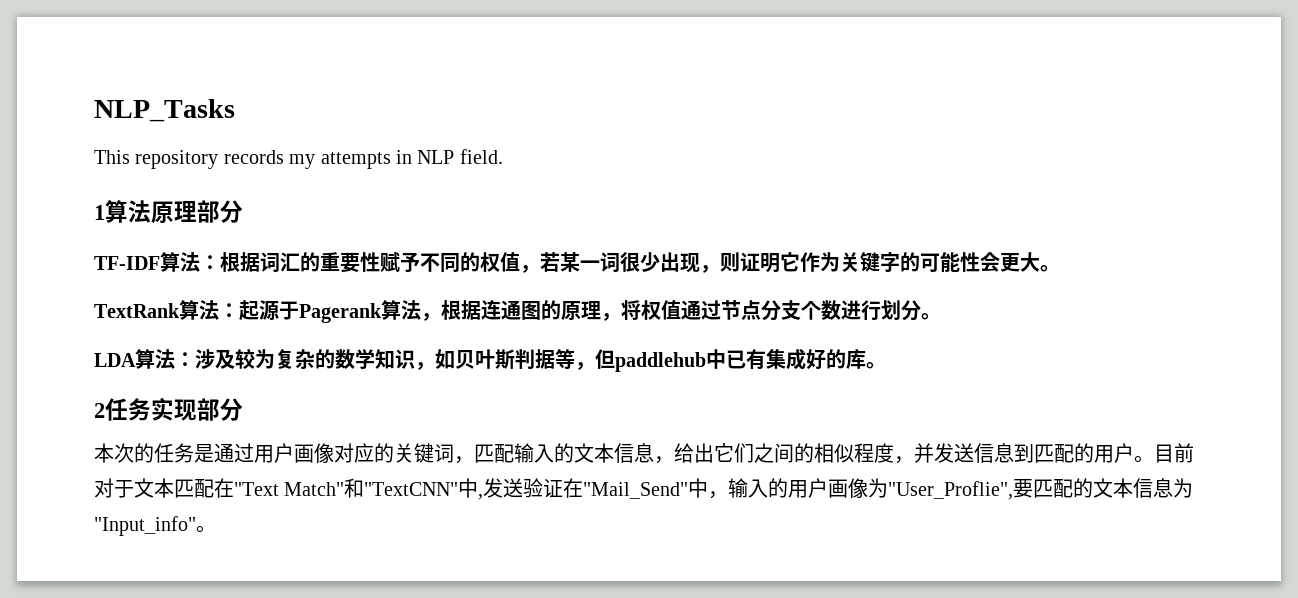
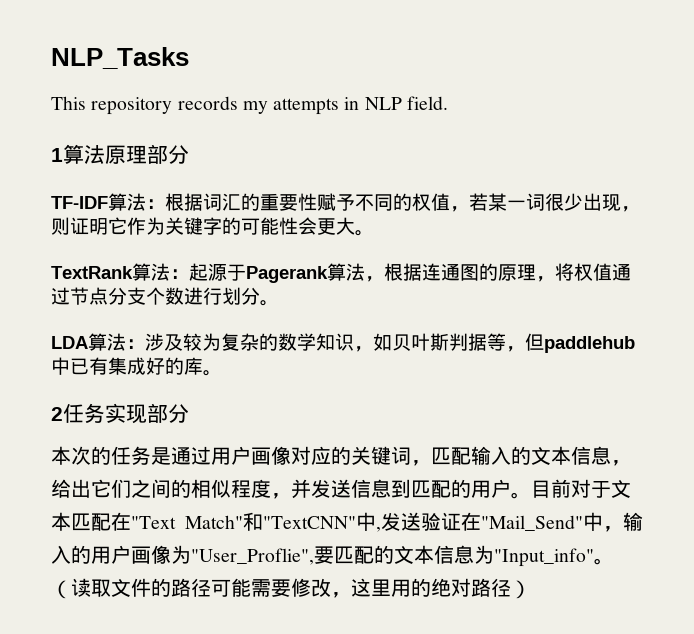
+ （读取文件的路径可能需要修改，这里用的绝对路径）

